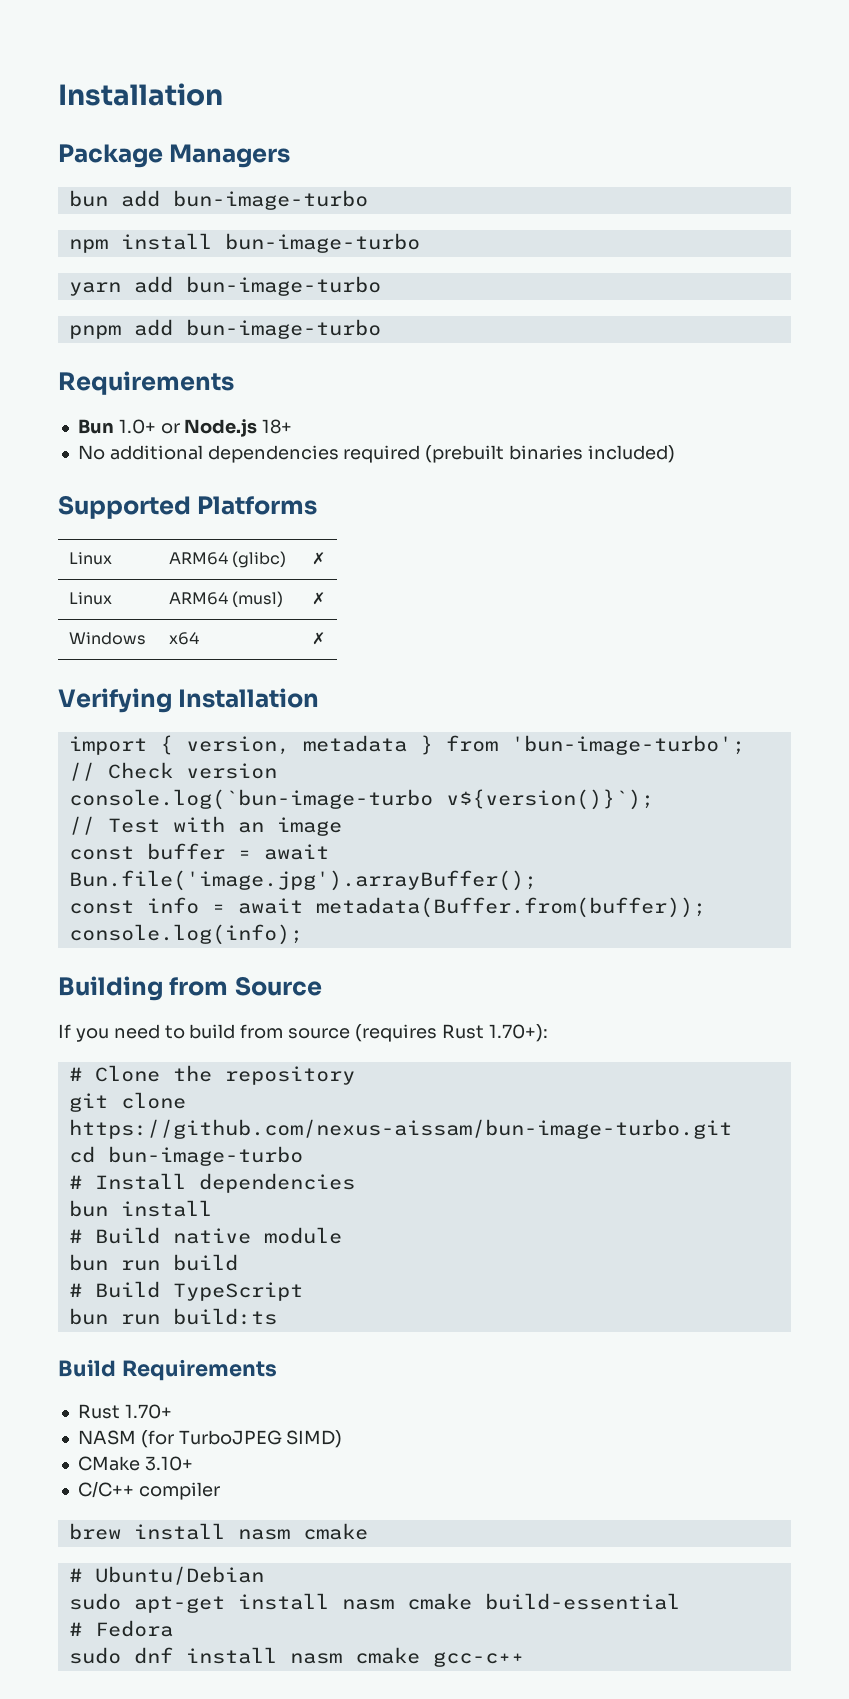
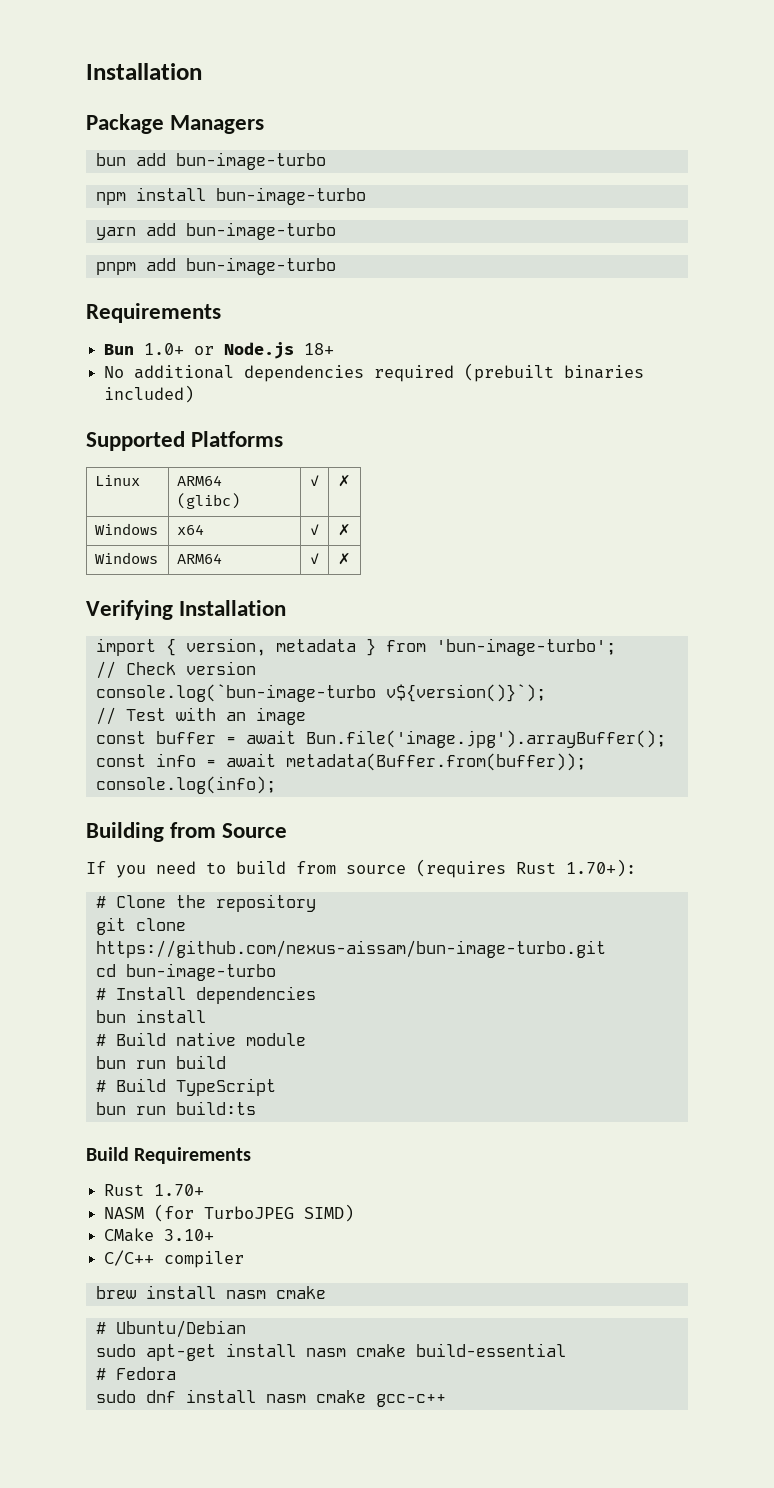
- Linux | ARM64 (glibc) | ✗
- Linux | ARM64 (musl) | ✗
+ Linux | ARM64 (glibc) | ✓ | ✗
- Windows | x64 | ✗
+ Windows | x64 | ✓ | ✗
+ Windows | ARM64 | ✓ | ✗

